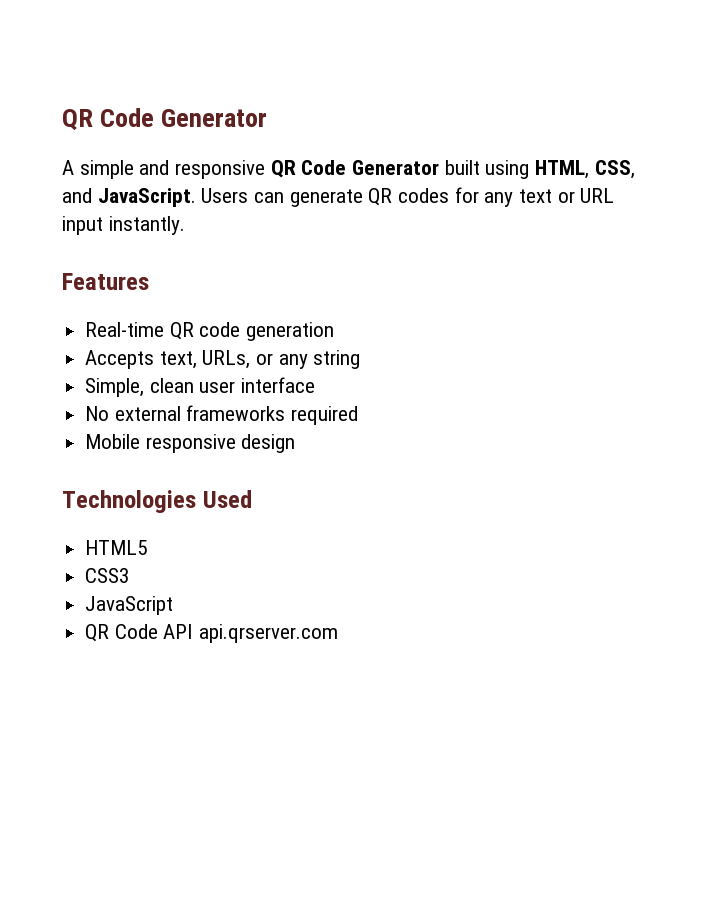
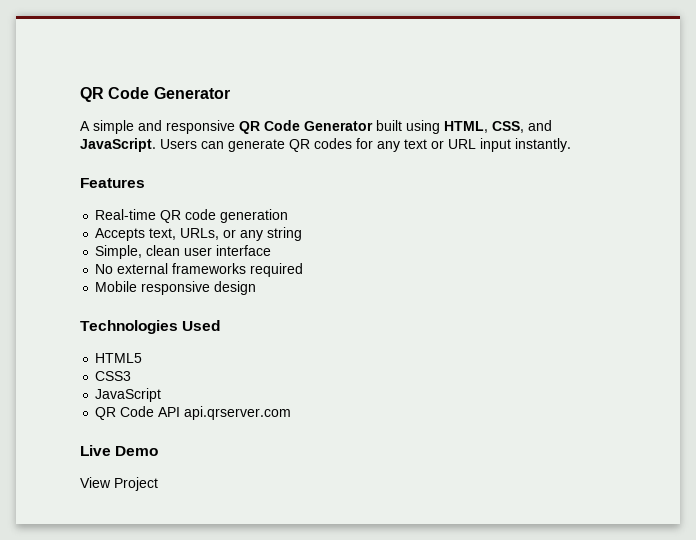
+ Live Demo
+ View Project

